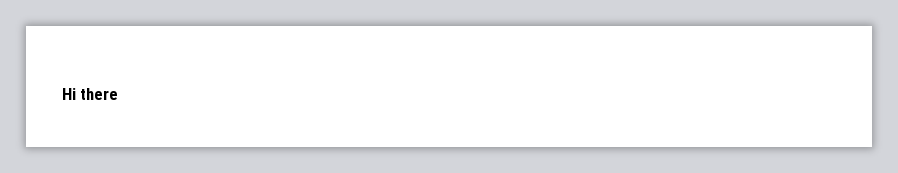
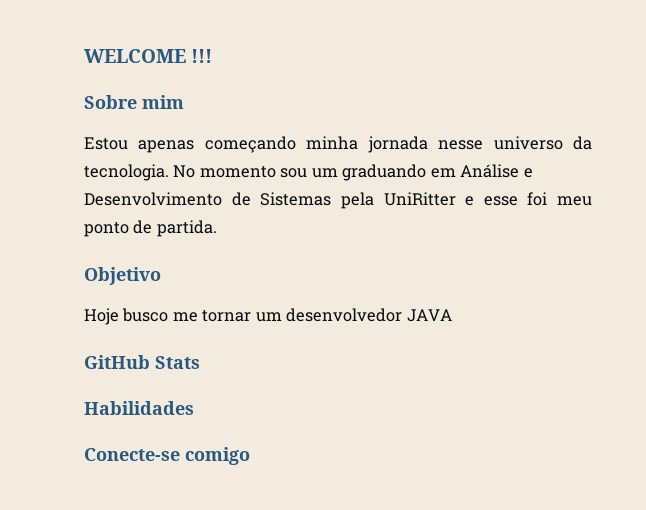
- Hi there
+ WELCOME !!!
+ Sobre mim
+ Estou apenas começando minha jornada nesse universo da tecnologia. No momento sou um graduando em Análise e Desenvolvimento de Sistemas pela UniRitter e esse foi meu ponto de partida.
+ Objetivo
+ Hoje busco me tornar um desenvolvedor JAVA
+ GitHub Stats
+ Habilidades
+ Conecte-se comigo

